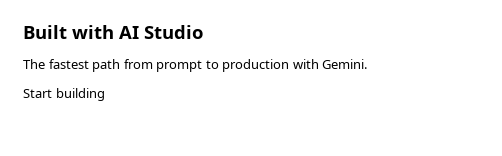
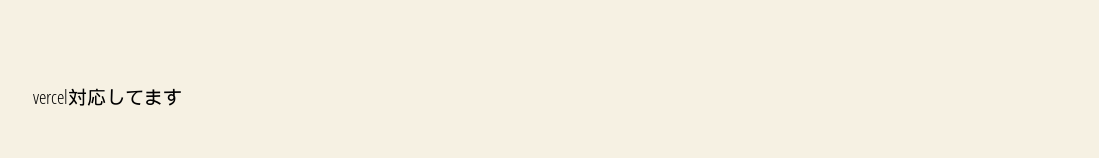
- Built with AI Studio
- The fastest path from prompt to production with Gemini.
- Start building
+ vercel対応してます

